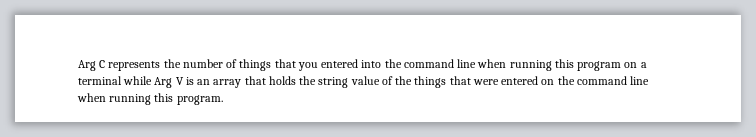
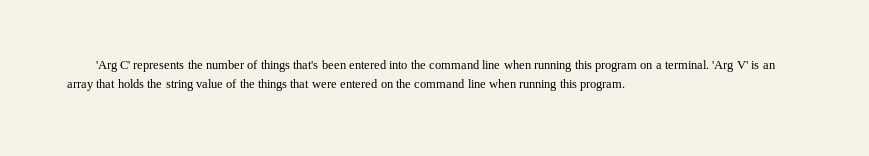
- Arg C represents the number of things that you entered into the command line when running this program on a terminal while Arg V is an array that holds the string value of the things that were entered on the command line when running this program.
+ 'Arg C' represents the number of things that's been entered into the command line when running this program on a terminal. 'Arg V' is an array that holds the string value of the things that were entered on the command line when running this program.

